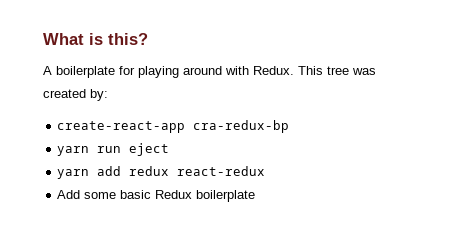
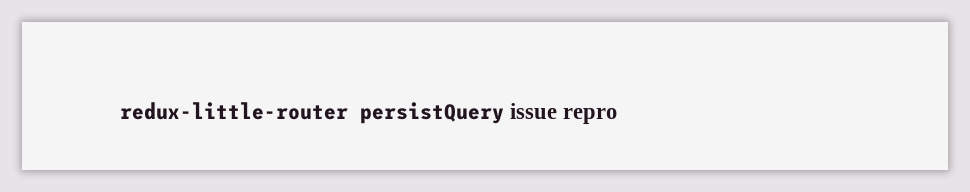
- What is this?
- A boilerplate for playing around with Redux. This tree was created by:
- create-react-app cra-redux-bp
- yarn run eject
- yarn add redux react-redux
- Add some basic Redux boilerplate
+ redux-little-router persistQuery issue repro

